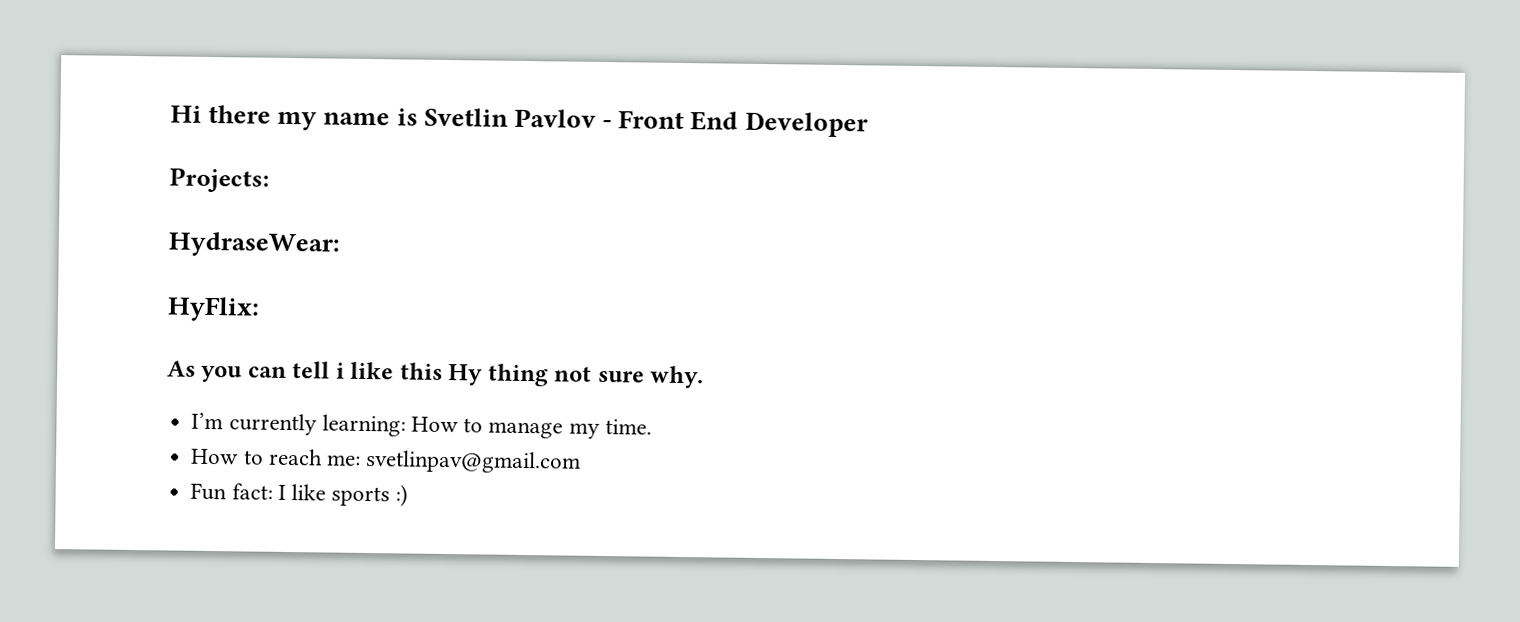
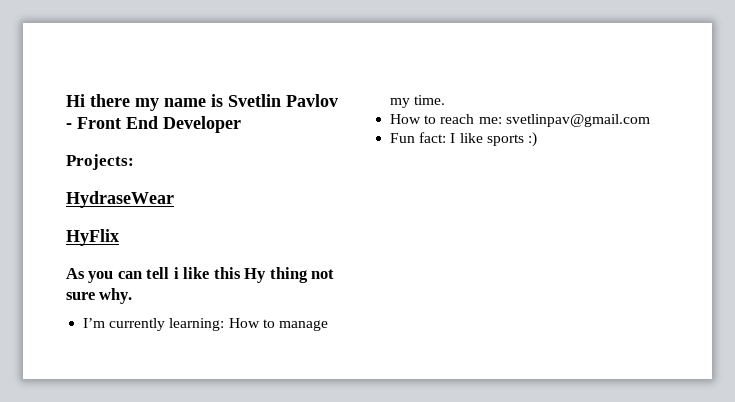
- HydraseWear:
- HyFlix:
+ HydraseWear
+ HyFlix

